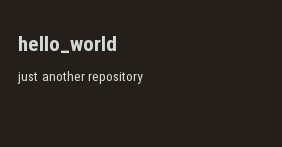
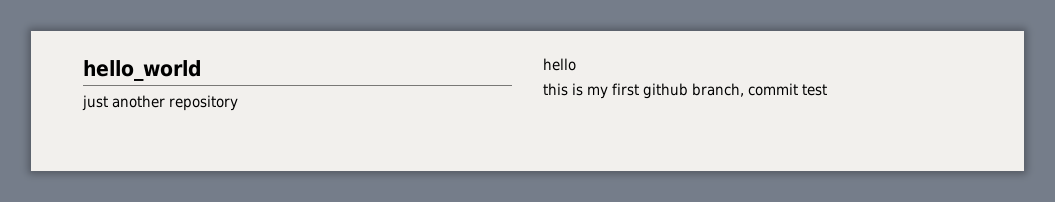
+ hello
+ this is my first github branch, commit test

